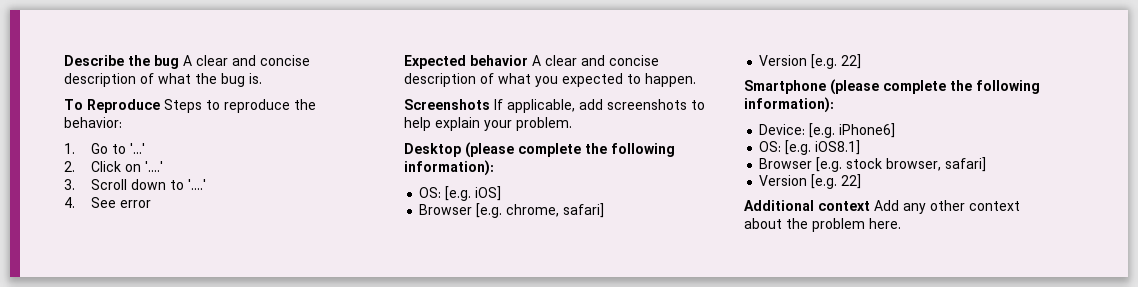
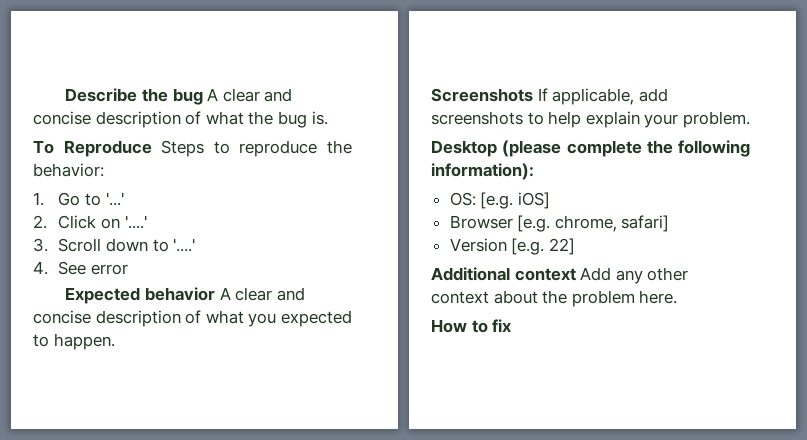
- Smartphone (please complete the following information):
- Device: [e.g. iPhone6]
- OS: [e.g. iOS8.1]
- Browser [e.g. stock browser, safari]
- Version [e.g. 22]
+ How to fix

